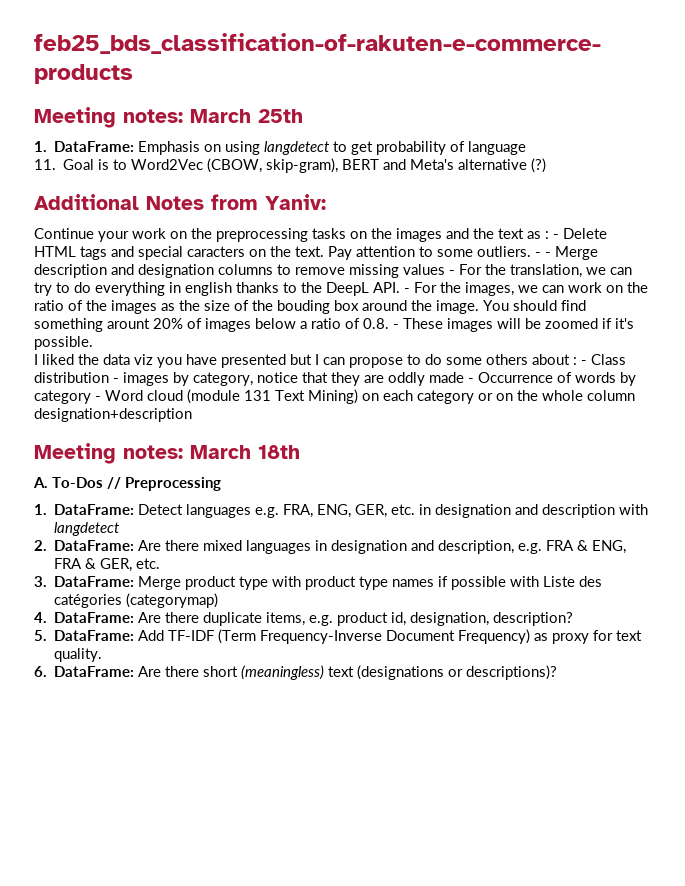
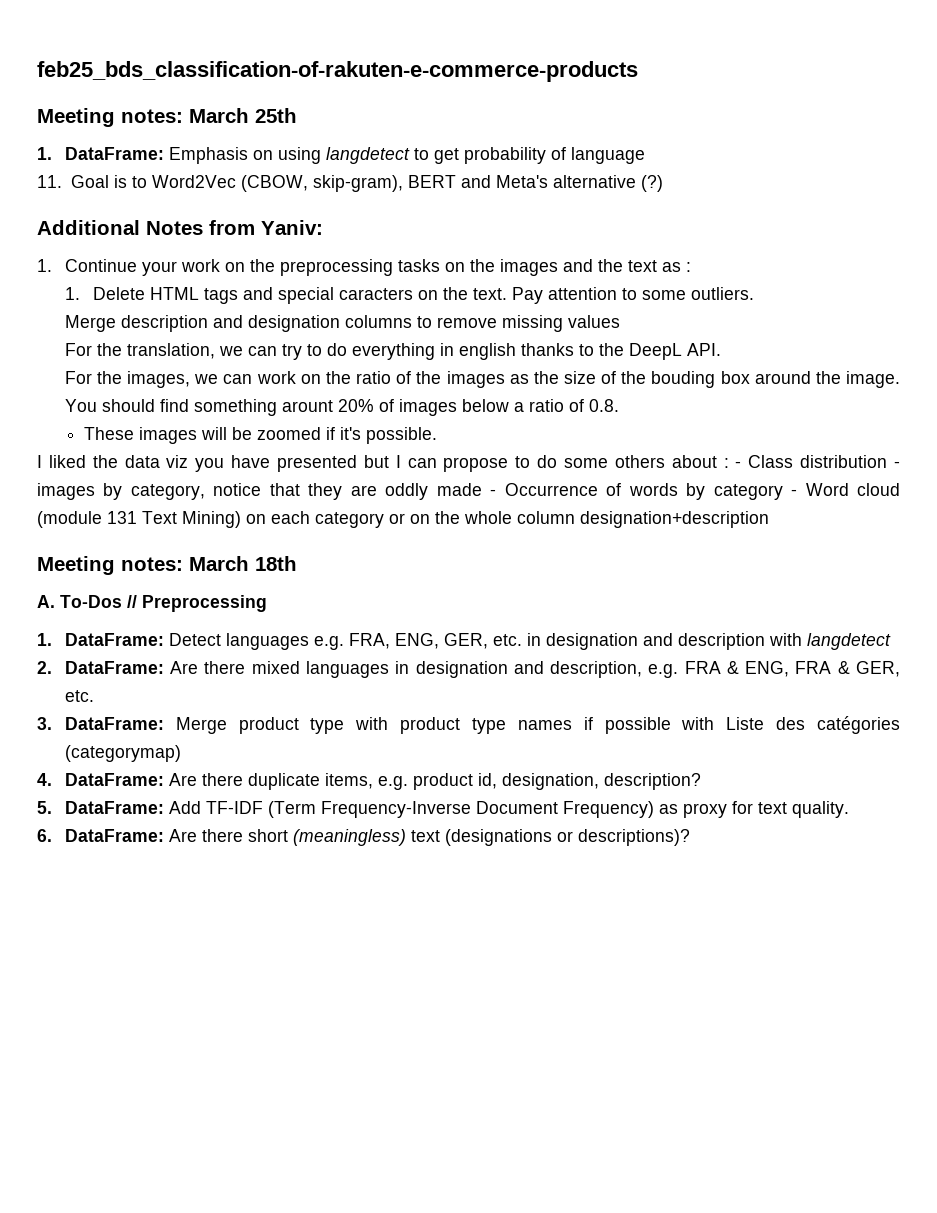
- Continue your work on the preprocessing tasks on the images and the text as : - Delete HTML tags and special caracters on the text.
+ 1. Continue your work on the preprocessing tasks on the images and the text as :
+ 1. Delete HTML tags and special caracters on the text.
- Pay attention to some outliers. - - Merge description and designation columns to remove missing values - For the translation, we can try to do everything in english thanks to the DeepL API. - For the images, we can work on the ratio of the images as the size of the bouding box around the image.
+ Pay attention to some outliers.
+ Merge description and designation columns to remove missing values
+ For the translation, we can try to do everything in english thanks to the DeepL API.
+ For the images, we can work on the ratio of the images as the size of the bouding box around the image.
- You should find something arount 20% of images below a ratio of 0.8. - These images will be zoomed if it's possible.
+ You should find something arount 20% of images below a ratio of 0.8.
+ These images will be zoomed if it's possible.

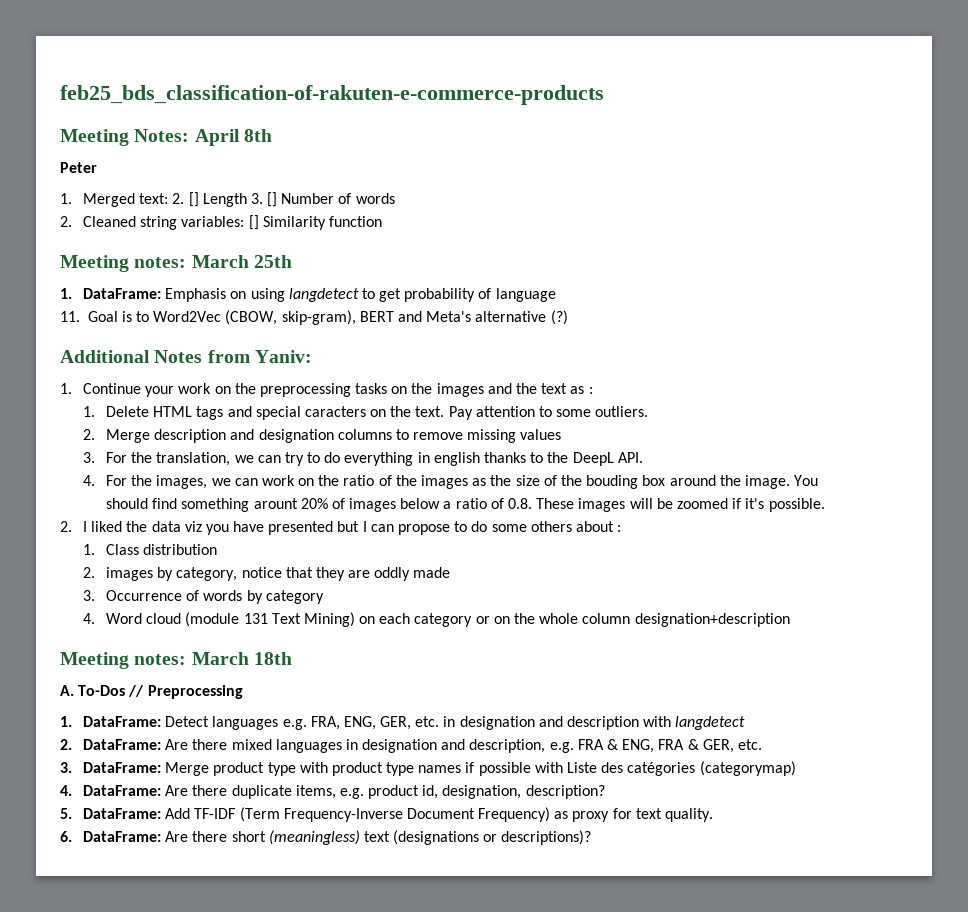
+ Meeting Notes: April 8th
+ Peter
+ 1. Merged text: 2. [] Length 3. [] Number of words
+ 2. Cleaned string variables: [] Similarity function
- Merge description and designation columns to remove missing values
+ 2. Merge description and designation columns to remove missing values
- For the translation, we can try to do everything in english thanks to the DeepL API.
+ 3. For the translation, we can try to do everything in english thanks to the DeepL API.
- For the images, we can work on the ratio of the images as the size of the bouding box around the image.
+ 4. For the images, we can work on the ratio of the images as the size of the bouding box around the image.
- You should find something arount 20% of images below a ratio of 0.8.
- These images will be zoomed if it's possible.
+ You should find something arount 20% of images below a ratio of 0.8. These images will be zoomed if it's possible.
- I liked the data viz you have presented but I can propose to do some others about : - Class distribution - images by category, notice that they are oddly made - Occurrence of words by category - Word cloud (module 131 Text Mining) on each category or on the whole column designation+description
+ 2. I liked the data viz you have presented but I can propose to do some others about :
+ 1. Class distribution
+ 2. images by category, notice that they are oddly made
+ 3. Occurrence of words by category
+ 4. Word cloud (module 131 Text Mining) on each category or on the whole column designation+description

